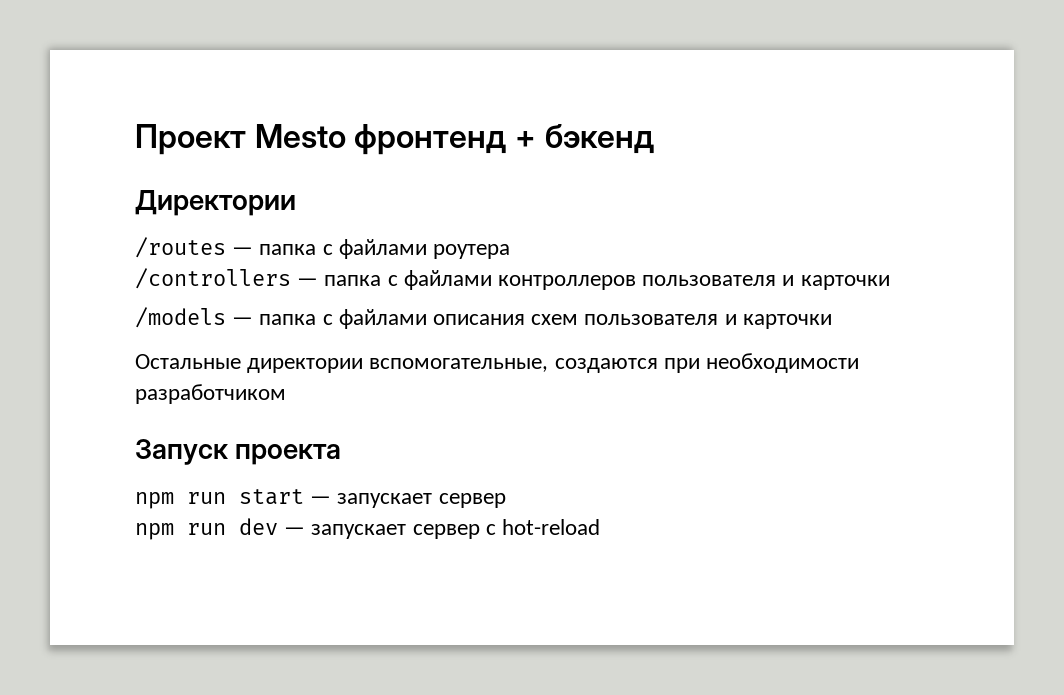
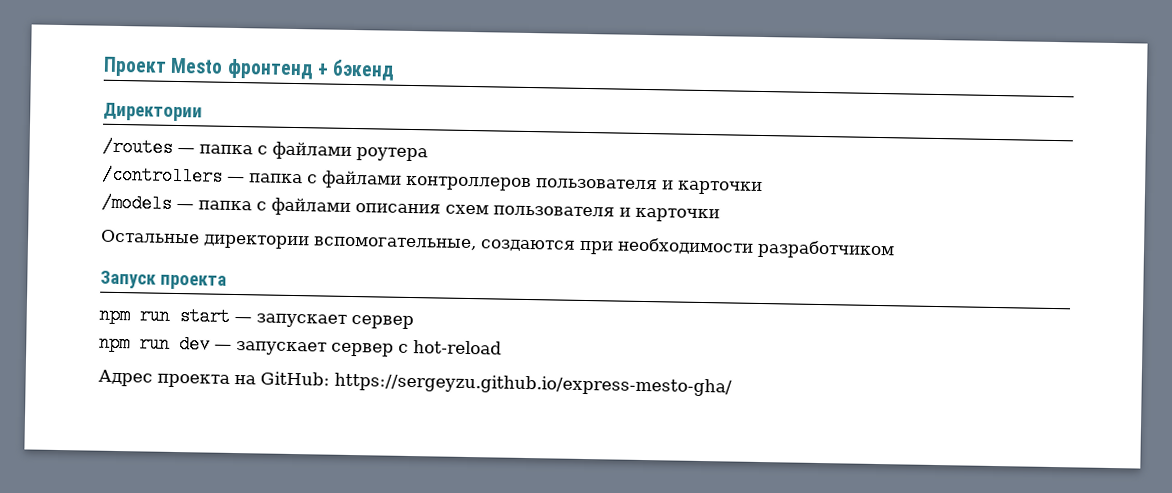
+ Адрес проекта на GitHub: https://sergeyzu.github.io/express-mesto-gha/

